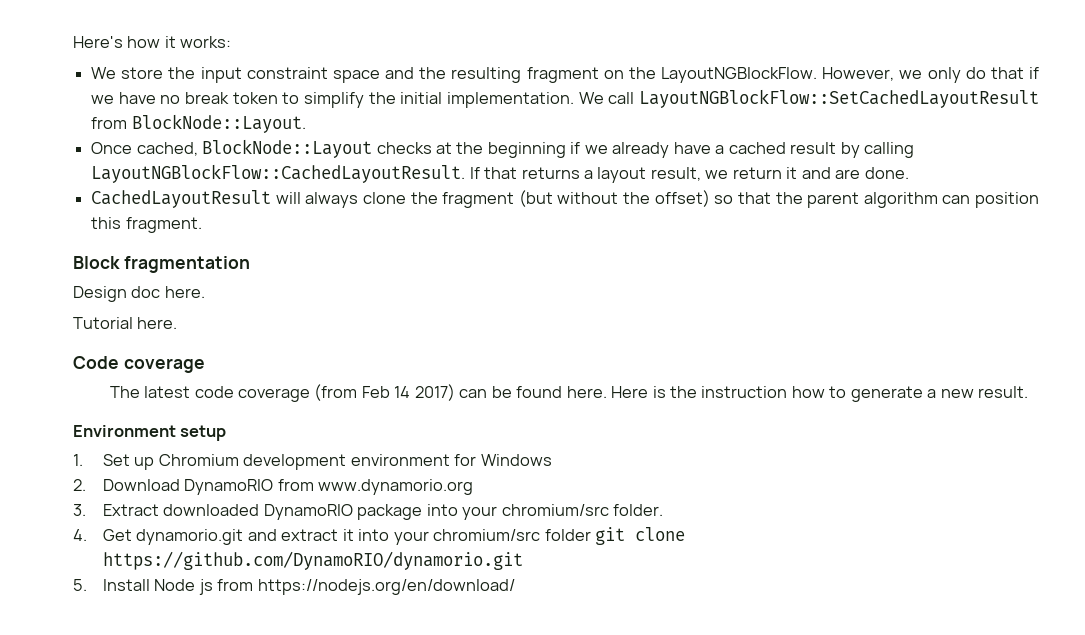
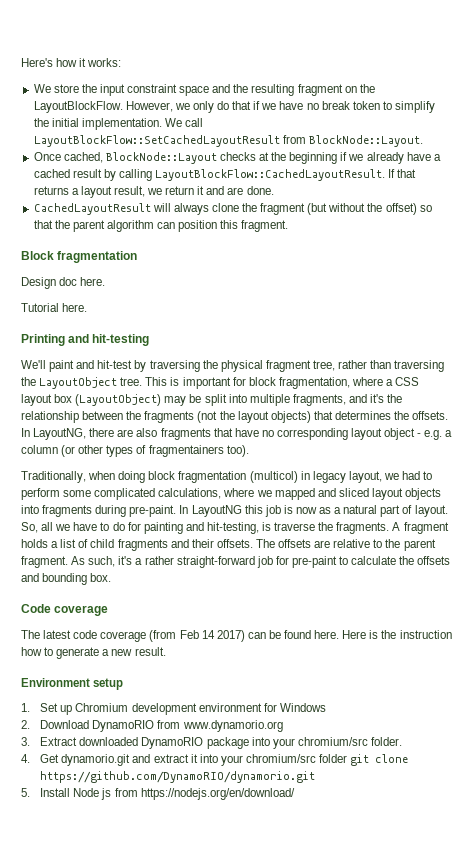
- We store the input constraint space and the resulting fragment on the LayoutNGBlockFlow.
+ We store the input constraint space and the resulting fragment on the LayoutBlockFlow.
- We call LayoutNGBlockFlow::SetCachedLayoutResult from BlockNode::Layout.
+ We call LayoutBlockFlow::SetCachedLayoutResult from BlockNode::Layout.
- Once cached, BlockNode::Layout checks at the beginning if we already have a cached result by calling LayoutNGBlockFlow::CachedLayoutResult.
+ Once cached, BlockNode::Layout checks at the beginning if we already have a cached result by calling LayoutBlockFlow::CachedLayoutResult.
+ Printing and hit-testing
+ We'll paint and hit-test by traversing the physical fragment tree, rather than traversing the LayoutObject tree. This is important for block fragmentation, where a CSS layout box (LayoutObject) may be split into multiple fragments, and it's the relationship between the fragments (not the layout objects) that determines the offsets. In LayoutNG, there are also fragments that have no corresponding layout object - e.g. a column (or other types of fragmentainers too).
+ Traditionally, when doing block fragmentation (multicol) in legacy layout, we had to perform some complicated calculations, where we mapped and sliced layout objects into fragments during pre-paint. In LayoutNG this job is now as a natural part of layout. So, all we have to do for painting and hit-testing, is traverse the fragments. A fragment holds a list of child fragments and their offsets. The offsets are relative to the parent fragment. As such, it's a rather straight-forward job for pre-paint to calculate the offsets and bounding box.

